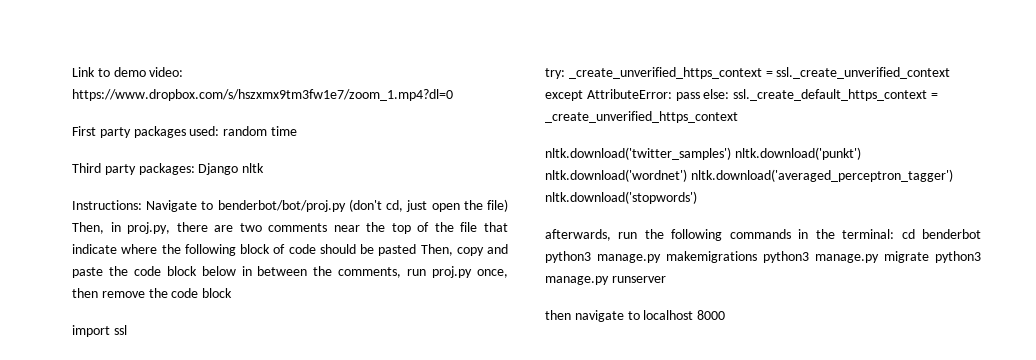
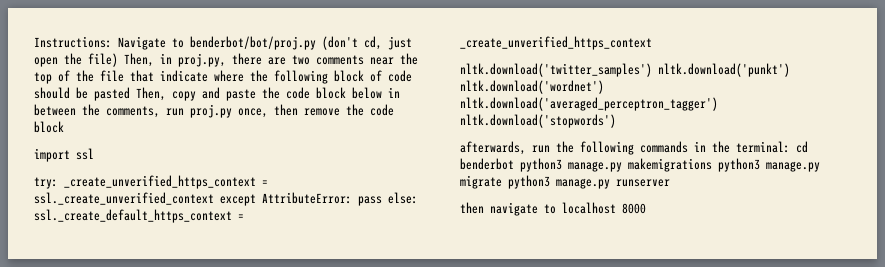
- Link to demo video: https://www.dropbox.com/s/hszxmx9tm3fw1e7/zoom_1.mp4?dl=0
- First party packages used: random time
- Third party packages: Django nltk

